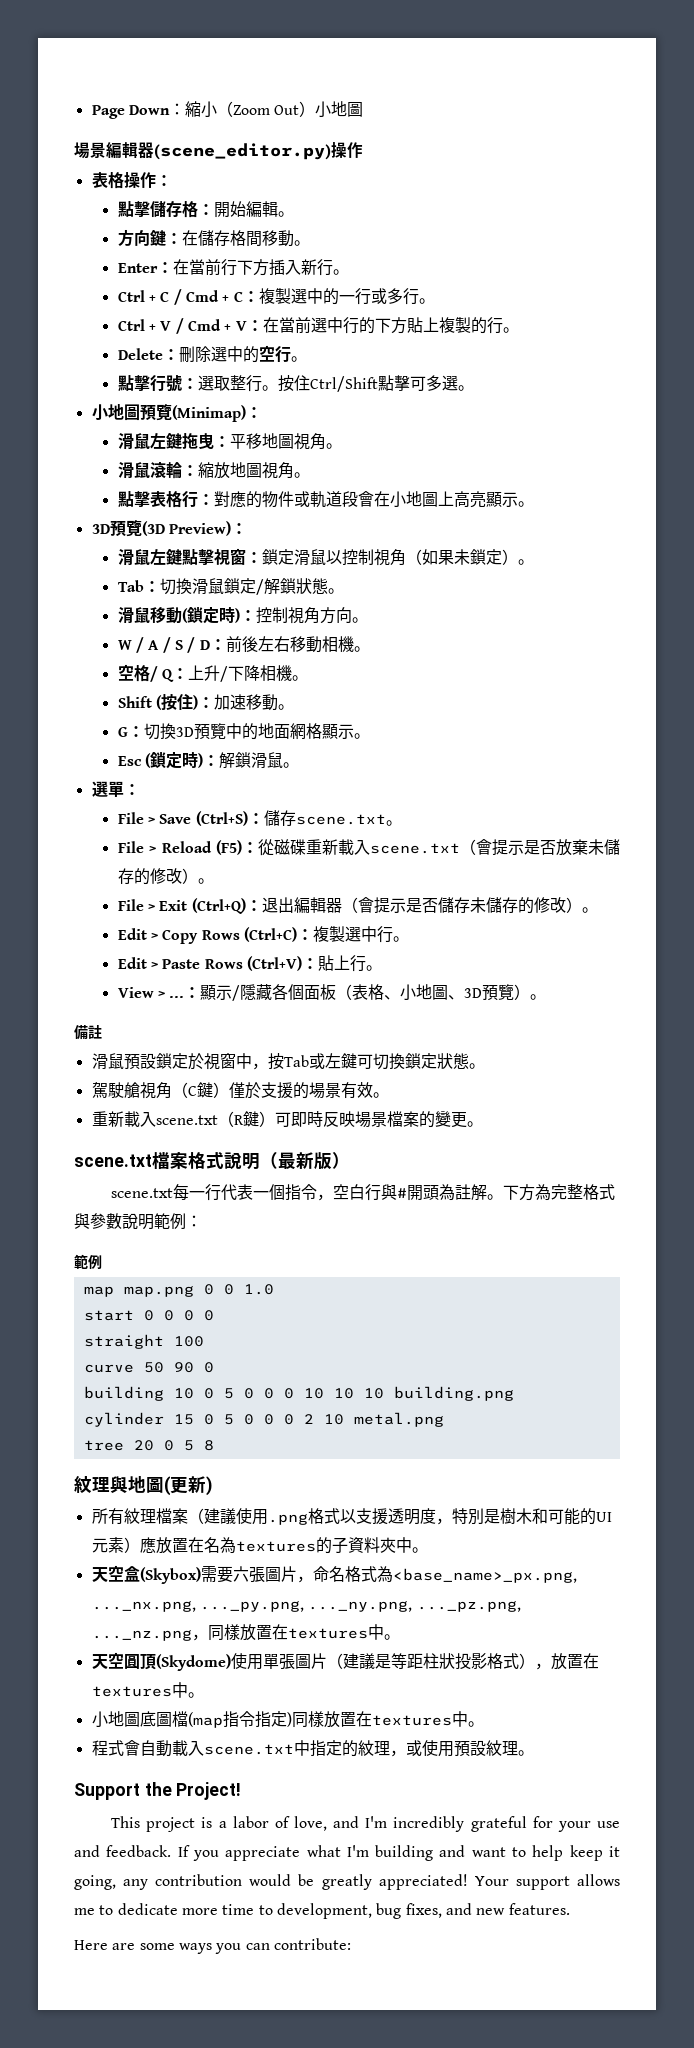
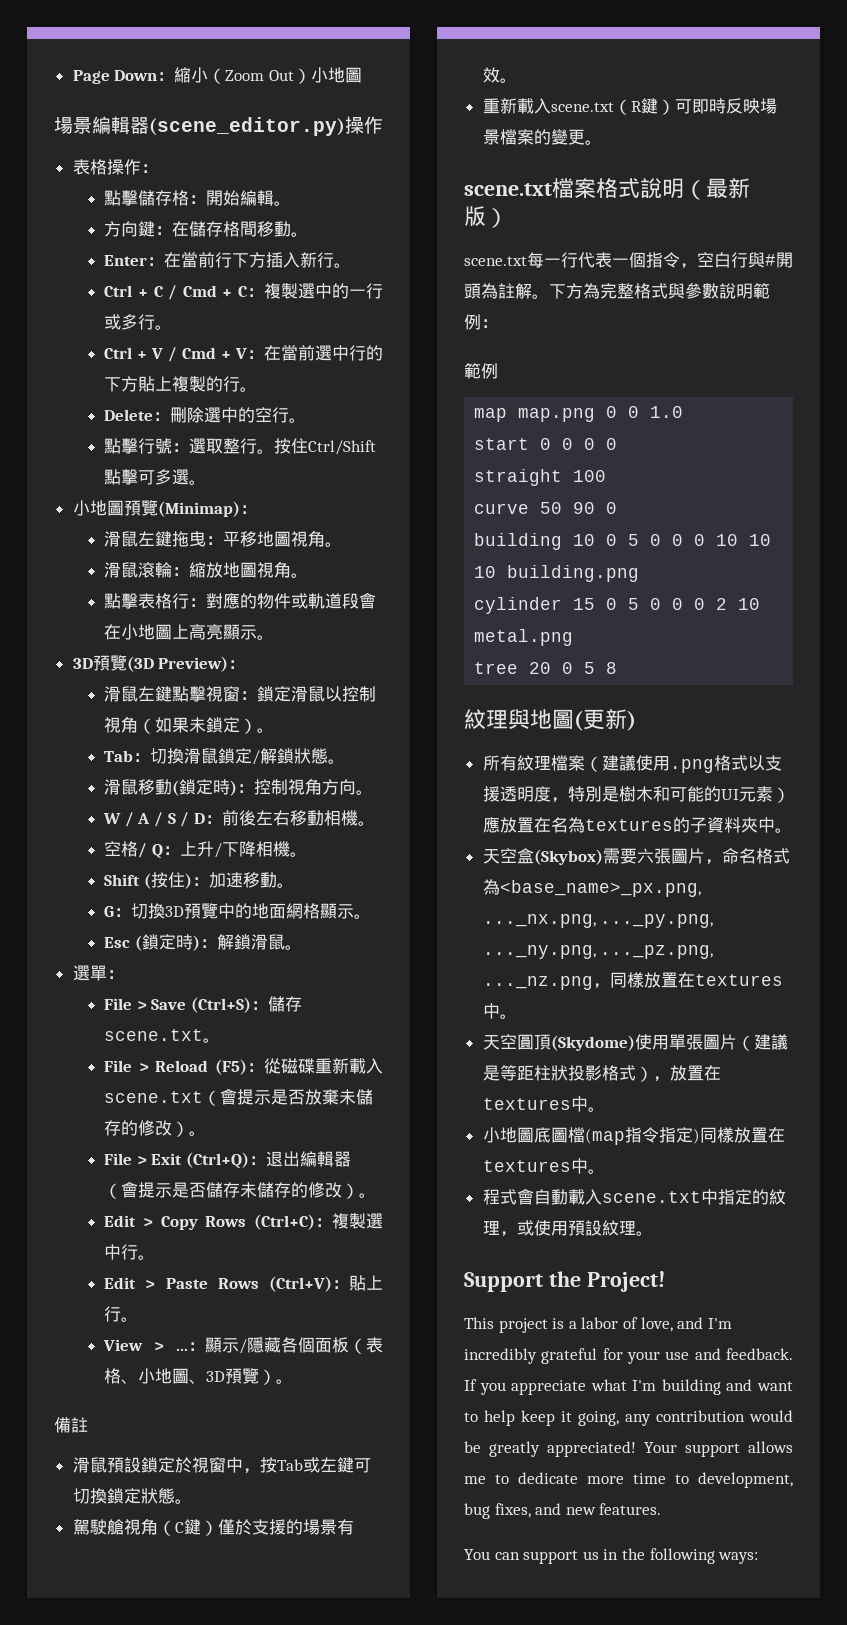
- Here are some ways you can contribute:
+ You can support us in the following ways:

